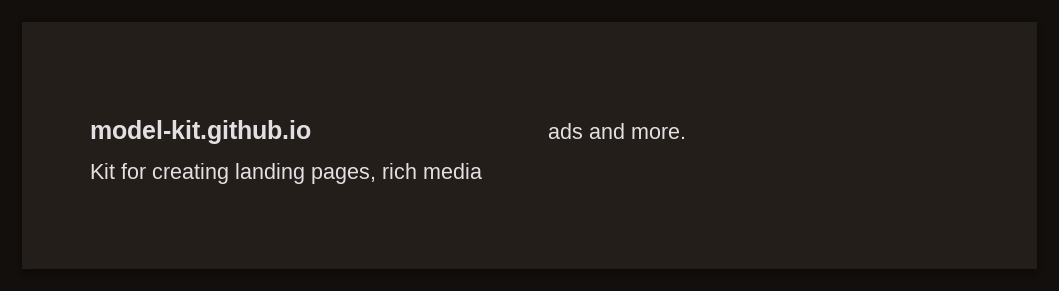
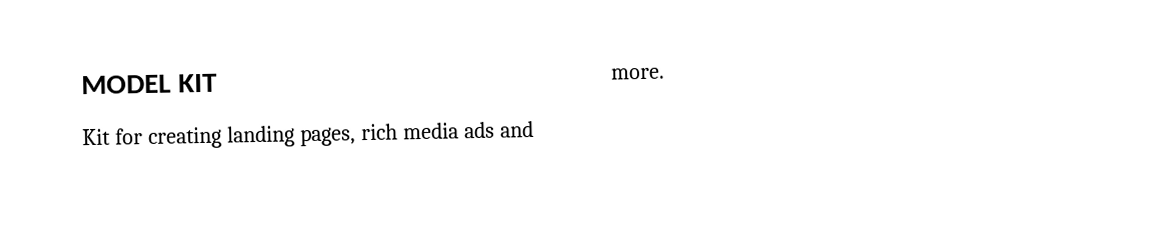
- model-kit.github.io
+ MODEL KIT

